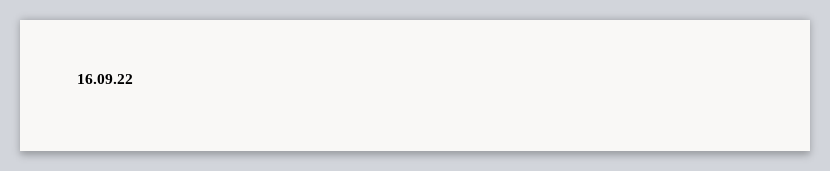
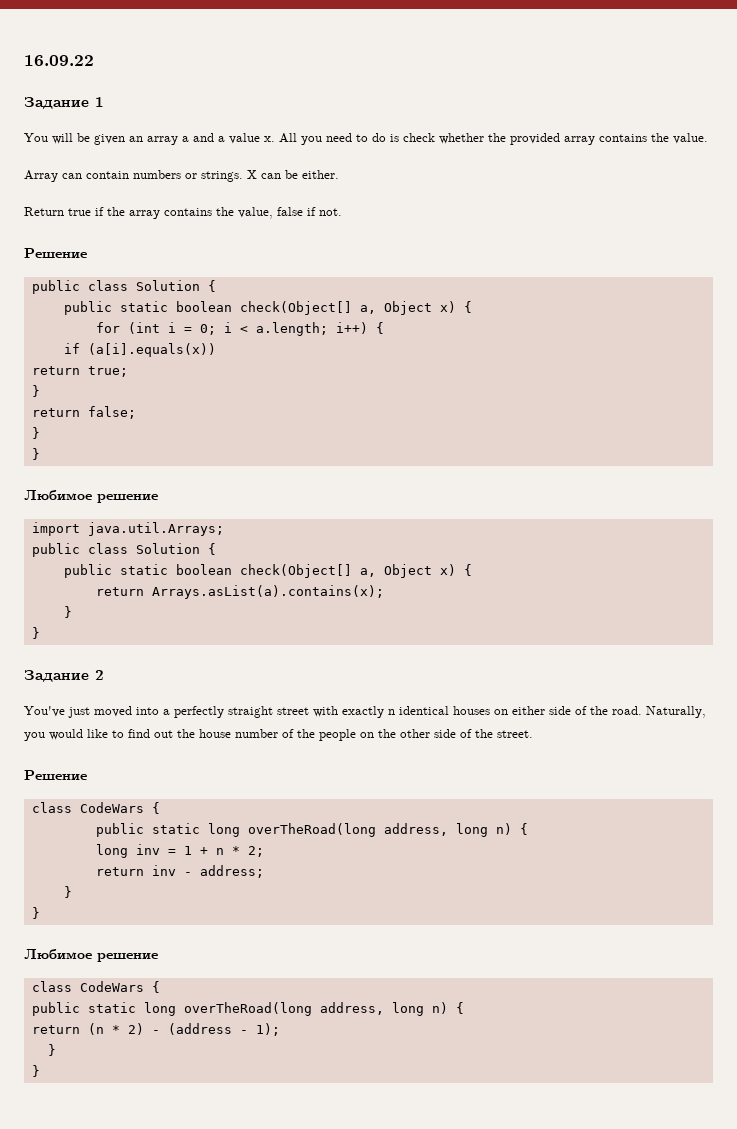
+ Задание 1
+ You will be given an array a and a value x. All you need to do is check whether the provided array contains the value.
+ Array can contain numbers or strings. X can be either.
+ Return true if the array contains the value, false if not.
+ Решение
+ public class Solution {
+ public static boolean check(Object[] a, Object x) {
+ for (int i = 0; i < a.length; i++) {
+ if (a[i].equals(x))
+ return true;
+ }
+ return false;
+ }
+ }
+ Любимое решение
+ import java.util.Arrays;
+ public class Solution {
+ public static boolean check(Object[] a, Object x) {
+ return Arrays.asList(a).contains(x);
+ }
+ }
+ Задание 2
+ You've just moved into a perfectly straight street with exactly n identical houses on either side of the road. Naturally, you would like to find out the house number of the people on the other side of the street.
+ Решение
+ class CodeWars {
+ public static long overTheRoad(long address, long n) {
+ long inv = 1 + n * 2;
+ return inv - address;
+ }
+ }
+ Любимое решение
+ class CodeWars {
+ public static long overTheRoad(long address, long n) {
+ return (n * 2) - (address - 1);
+ }
+ }

